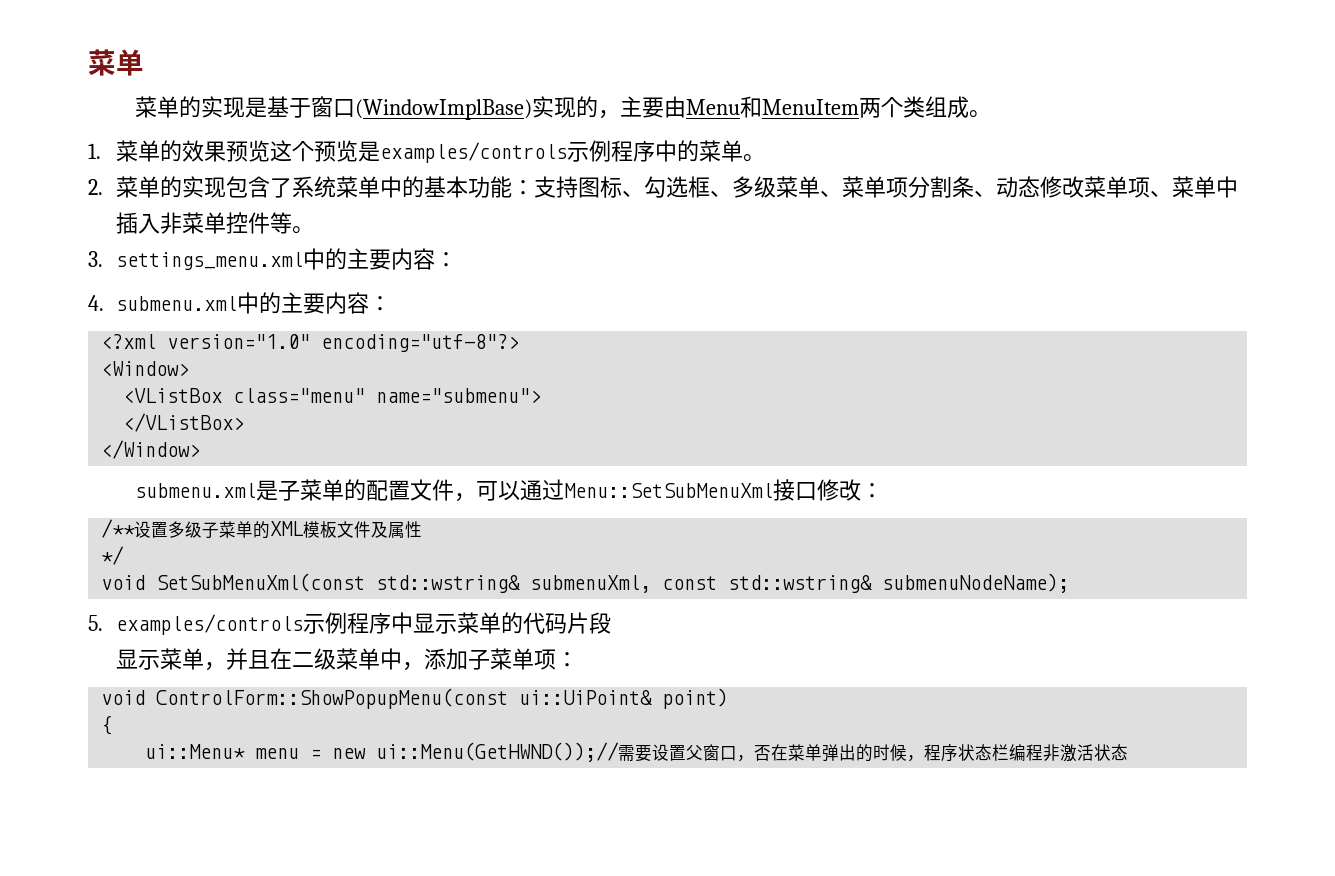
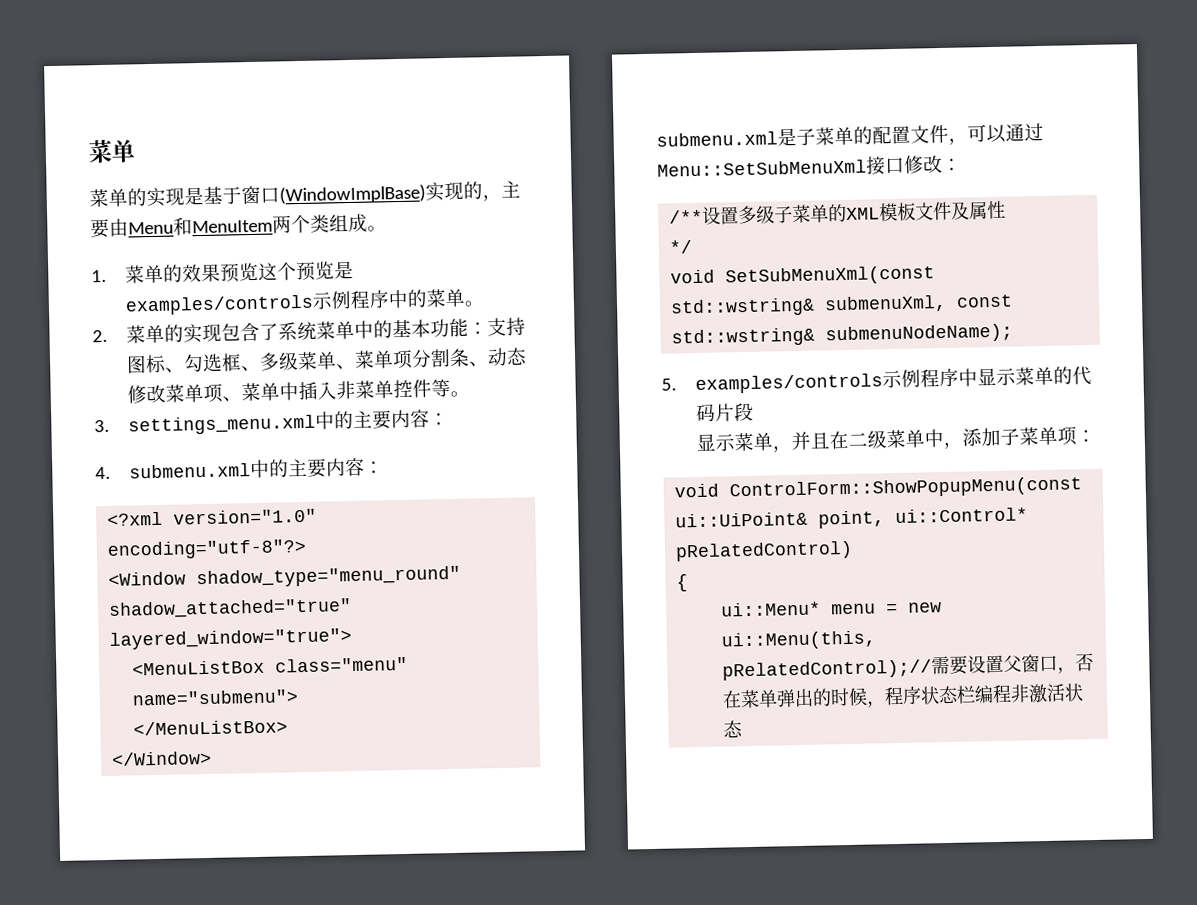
- <Window>
- <VListBox class="menu" name="submenu">
+ <Window shadow_type="menu_round" shadow_attached="true" layered_window="true">
+ <MenuListBox class="menu" name="submenu">
- </VListBox>
+ </MenuListBox>
- void ControlForm::ShowPopupMenu(const ui::UiPoint& point)
+ void ControlForm::ShowPopupMenu(const ui::UiPoint& point, ui::Control* pRelatedControl)
- ui::Menu* menu = new ui::Menu(GetHWND());//需要设置父窗口，否在菜单弹出的时候，程序状态栏编程非激活状态
+ ui::Menu* menu = new ui::Menu(this, pRelatedControl);//需要设置父窗口，否在菜单弹出的时候，程序状态栏编程非激活状态

